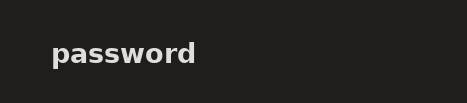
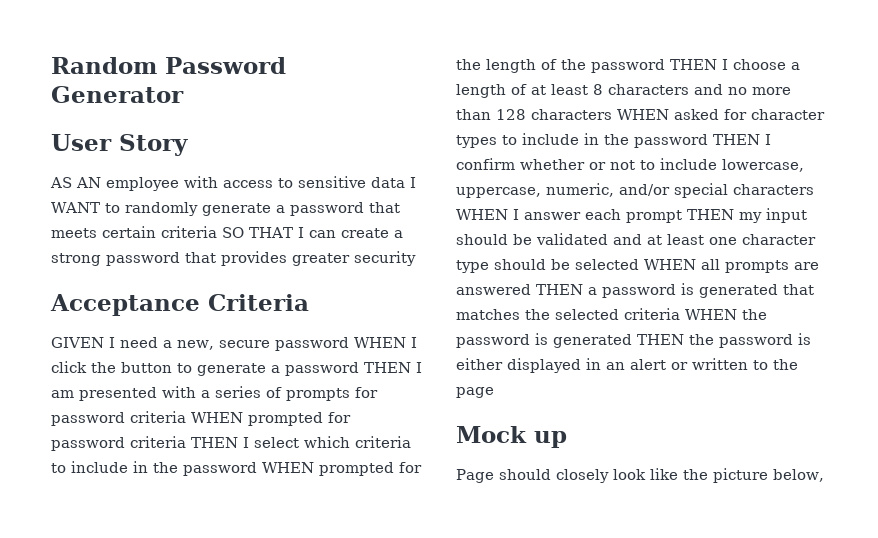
- password
+ Random Password Generator
+ User Story
+ AS AN employee with access to sensitive data I WANT to randomly generate a password that meets certain criteria SO THAT I can create a strong password that provides greater security
+ Acceptance Criteria
+ GIVEN I need a new, secure password WHEN I click the button to generate a password THEN I am presented with a series of prompts for password criteria WHEN prompted for password criteria THEN I select which criteria to include in the password WHEN prompted for the length of the password THEN I choose a length of at least 8 characters and no more than 128 characters WHEN asked for character types to include in the password THEN I confirm whether or not to include lowercase, uppercase, numeric, and/or special characters WHEN I answer each prompt THEN my input should be validated and at least one character type should be selected WHEN all prompts are answered THEN a password is generated that matches the selected criteria WHEN the password is generated THEN the password is either displayed in an alert or written to the page
+ Mock up
+ Page should closely look like the picture below,

